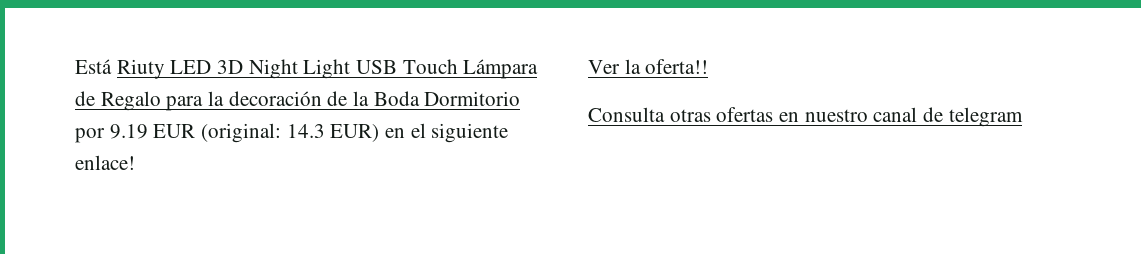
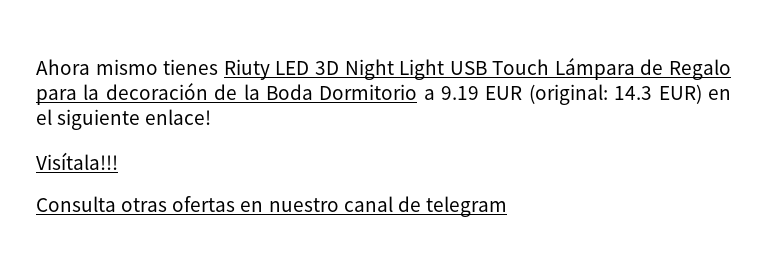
- Está Riuty LED 3D Night Light USB Touch Lámpara de Regalo para la decoración de la Boda Dormitorio por 9.19 EUR (original: 14.3 EUR) en el siguiente enlace!
+ Ahora mismo tienes Riuty LED 3D Night Light USB Touch Lámpara de Regalo para la decoración de la Boda Dormitorio a 9.19 EUR (original: 14.3 EUR) en el siguiente enlace!
- Ver la oferta!!
+ Visítala!!!

